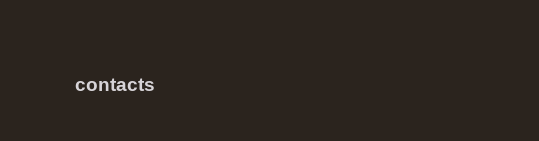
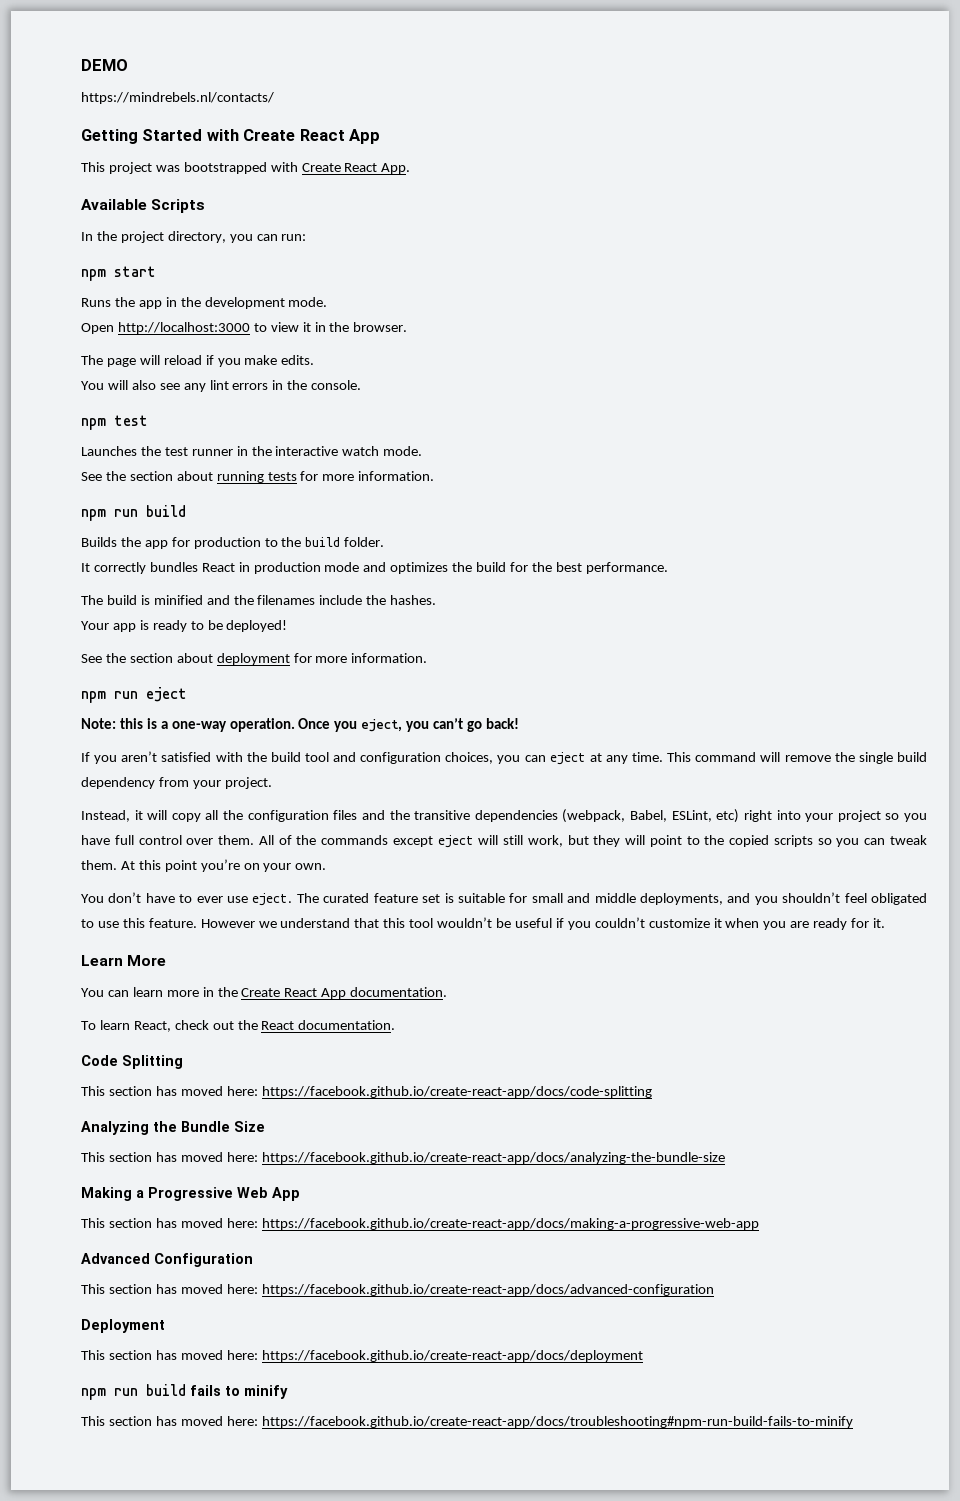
- contacts
+ DEMO
+ https://mindrebels.nl/contacts/
+ Getting Started with Create React App
+ This project was bootstrapped with Create React App.
+ Available Scripts
+ In the project directory, you can run:
+ npm start
+ Runs the app in the development mode.
+ Open http://localhost:3000 to view it in the browser.
+ The page will reload if you make edits.
+ You will also see any lint errors in the console.
+ npm test
+ Launches the test runner in the interactive watch mode.
+ See the section about running tests for more information.
+ npm run build
+ Builds the app for production to the build folder.
+ It correctly bundles React in production mode and optimizes the build for the best performance.
+ The build is minified and the filenames include the hashes.
+ Your app is ready to be deployed!
+ See the section about deployment for more information.
+ npm run eject
+ Note: this is a one-way operation. Once you eject, you can’t go back!
+ If you aren’t satisfied with the build tool and configuration choices, you can eject at any time. This command will remove the single build dependency from your project.
+ Instead, it will copy all the configuration files and the transitive dependencies (webpack, Babel, ESLint, etc) right into your project so you have full control over them. All of the commands except eject will still work, but they will point to the copied scripts so you can tweak them. At this point you’re on your own.
+ You don’t have to ever use eject. The curated feature set is suitable for small and middle deployments, and you shouldn’t feel obligated to use this feature. However we understand that this tool wouldn’t be useful if you couldn’t customize it when you are ready for it.
+ Learn More
+ You can learn more in the Create React App documentation.
+ To learn React, check out the React documentation.
+ Code Splitting
+ This section has moved here: https://facebook.github.io/create-react-app/docs/code-splitting
+ Analyzing the Bundle Size
+ This section has moved here: https://facebook.github.io/create-react-app/docs/analyzing-the-bundle-size
+ Making a Progressive Web App
+ This section has moved here: https://facebook.github.io/create-react-app/docs/making-a-progressive-web-app
+ Advanced Configuration
+ This section has moved here: https://facebook.github.io/create-react-app/docs/advanced-configuration
+ Deployment
+ This section has moved here: https://facebook.github.io/create-react-app/docs/deployment
+ npm run build fails to minify
+ This section has moved here: https://facebook.github.io/create-react-app/docs/troubleshooting#npm-run-build-fails-to-minify

